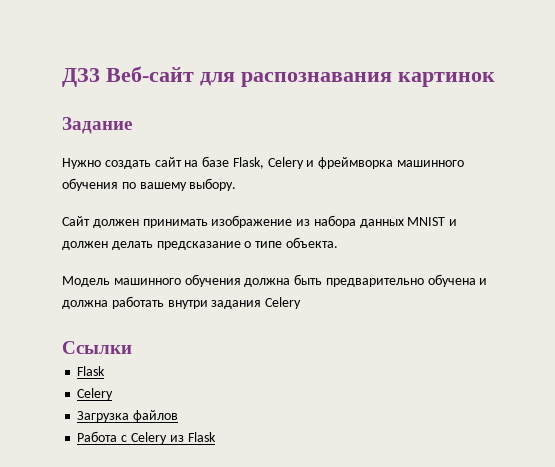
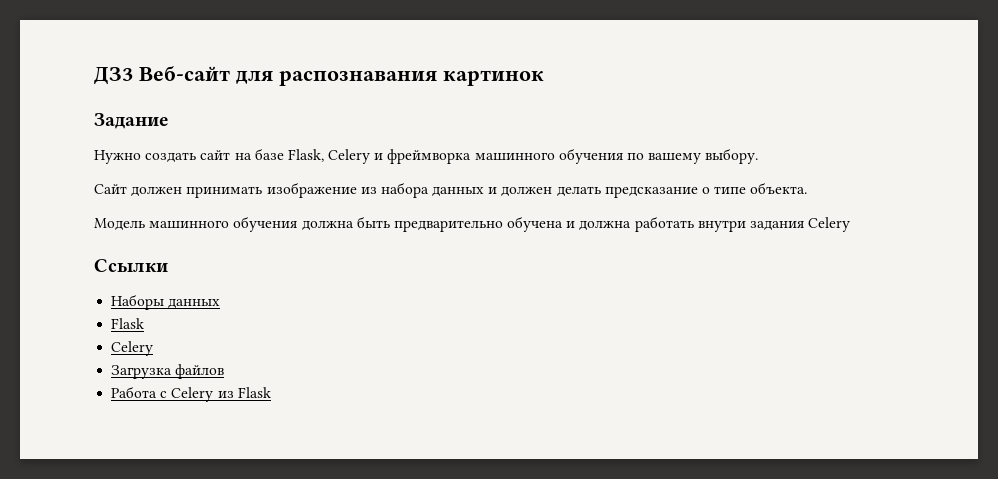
- Сайт должен принимать изображение из набора данных MNIST и должен делать предсказание о типе объекта.
+ Сайт должен принимать изображение из набора данных и должен делать предсказание о типе объекта.
+ Наборы данных

